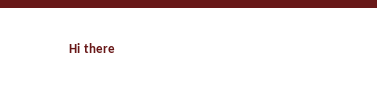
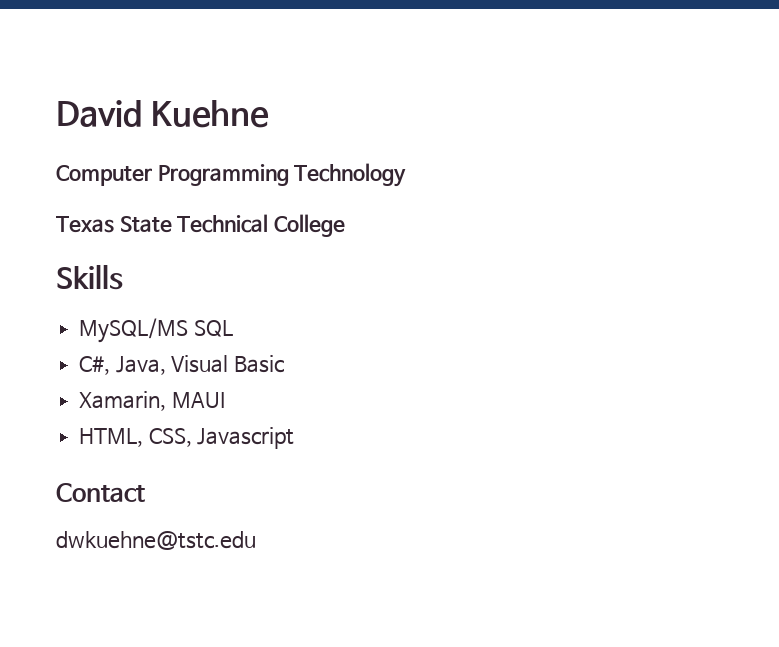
- Hi there
+ David Kuehne
+ Computer Programming Technology
+ Texas State Technical College
+ Skills
+ MySQL/MS SQL
+ C#, Java, Visual Basic
+ Xamarin, MAUI
+ HTML, CSS, Javascript
+ Contact
+ dwkuehne@tstc.edu

